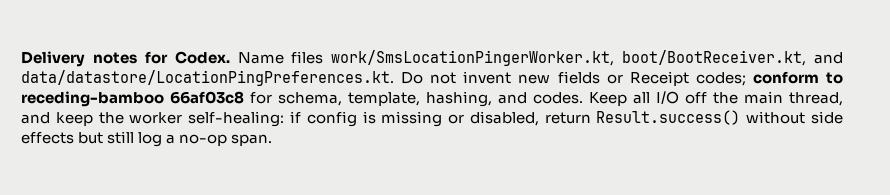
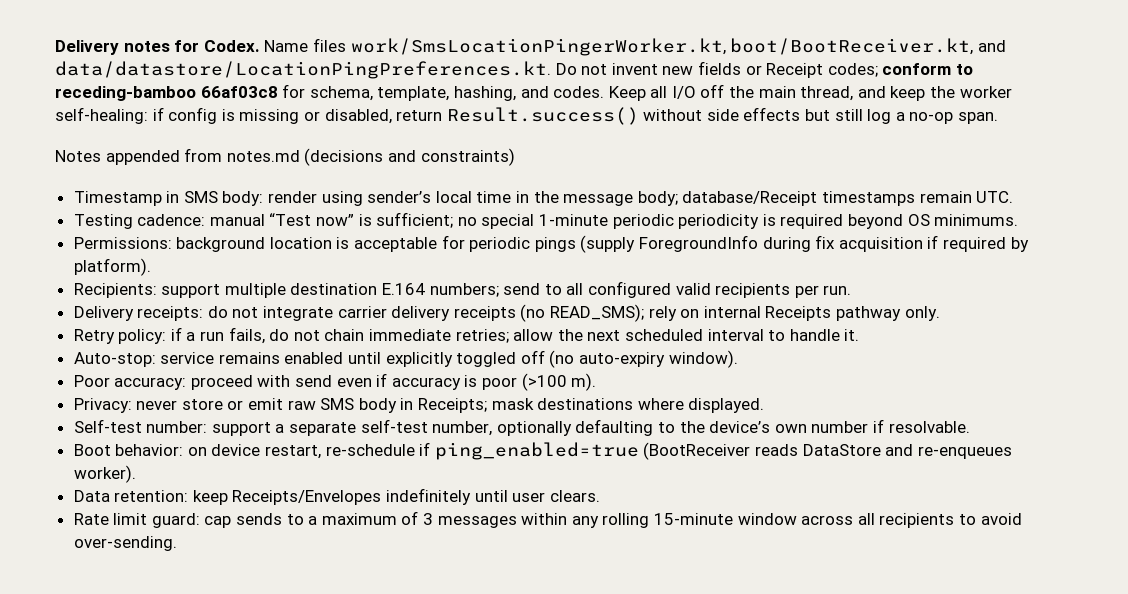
+ Notes appended from notes.md (decisions and constraints)
+ Timestamp in SMS body: render using sender’s local time in the message body; database/Receipt timestamps remain UTC.
+ Testing cadence: manual “Test now” is sufficient; no special 1-minute periodic periodicity is required beyond OS minimums.
+ Permissions: background location is acceptable for periodic pings (supply ForegroundInfo during fix acquisition if required by platform).
+ Recipients: support multiple destination E.164 numbers; send to all configured valid recipients per run.
+ Delivery receipts: do not integrate carrier delivery receipts (no READ_SMS); rely on internal Receipts pathway only.
+ Retry policy: if a run fails, do not chain immediate retries; allow the next scheduled interval to handle it.
+ Auto-stop: service remains enabled until explicitly toggled off (no auto-expiry window).
+ Poor accuracy: proceed with send even if accuracy is poor (>100 m).
+ Privacy: never store or emit raw SMS body in Receipts; mask destinations where displayed.
+ Self-test number: support a separate self-test number, optionally defaulting to the device’s own number if resolvable.
+ Boot behavior: on device restart, re-schedule if ping_enabled=true (BootReceiver reads DataStore and re-enqueues worker).
+ Data retention: keep Receipts/Envelopes indefinitely until user clears.
+ Rate limit guard: cap sends to a maximum of 3 messages within any rolling 15-minute window across all recipients to avoid over-sending.

